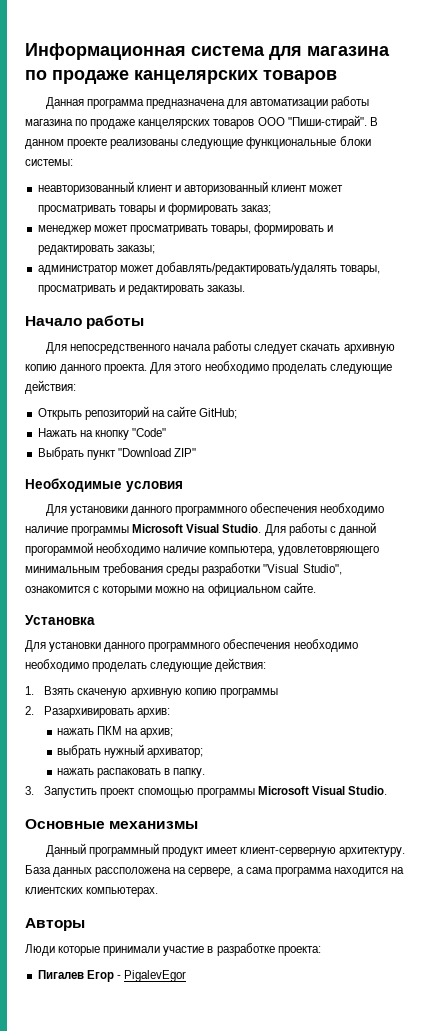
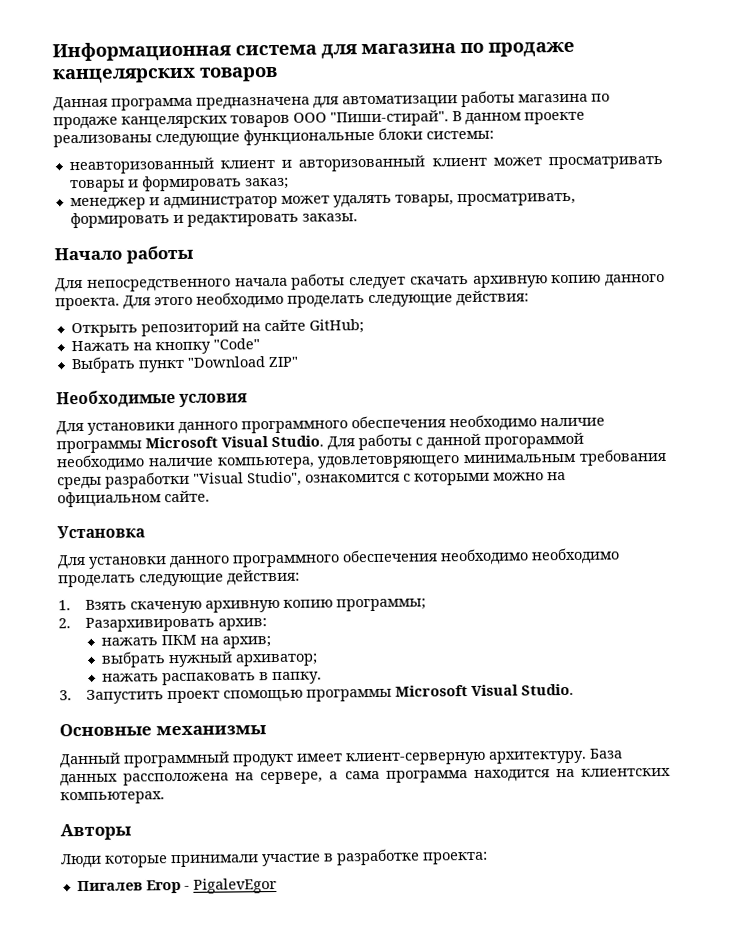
- менеджер может просматривать товары, формировать и редактировать заказы;
- администратор может добавлять/редактировать/удалять товары, просматривать и редактировать заказы.
+ менеджер и администратор может удалять товары, просматривать, формировать и редактировать заказы.
- 1. Взять скаченую архивную копию программы
+ 1. Взять скаченую архивную копию программы;

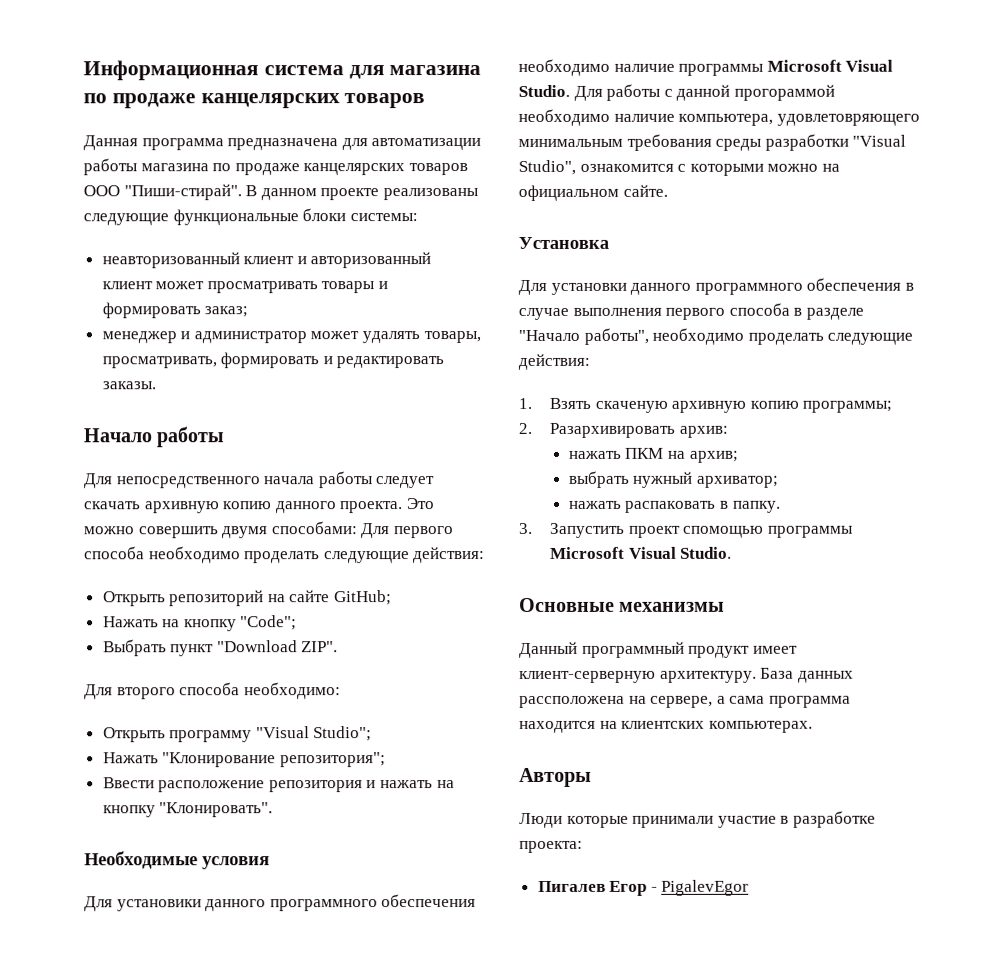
- Для этого необходимо проделать следующие действия:
+ Это можно совершить двумя способами: Для первого способа необходимо проделать следующие действия:
- Нажать на кнопку "Code"
+ Нажать на кнопку "Code";
- Выбрать пункт "Download ZIP"
+ Выбрать пункт "Download ZIP".
+ Для второго способа необходимо:
+ Открыть программу "Visual Studio";
+ Нажать "Клонирование репозитория";
+ Ввести расположение репозитория и нажать на кнопку "Клонировать".
- Для установки данного программного обеспечения необходимо необходимо проделать следующие действия:
+ Для установки данного программного обеспечения в случае выполнения первого способа в разделе "Начало работы", необходимо проделать следующие действия:

